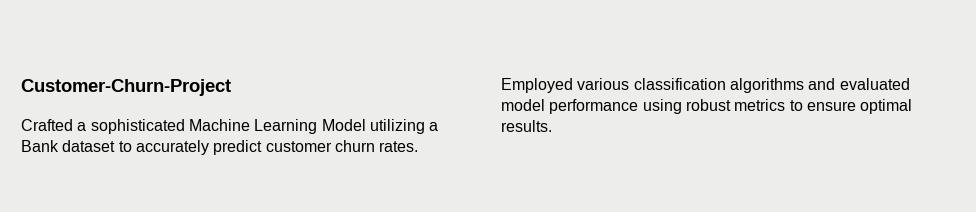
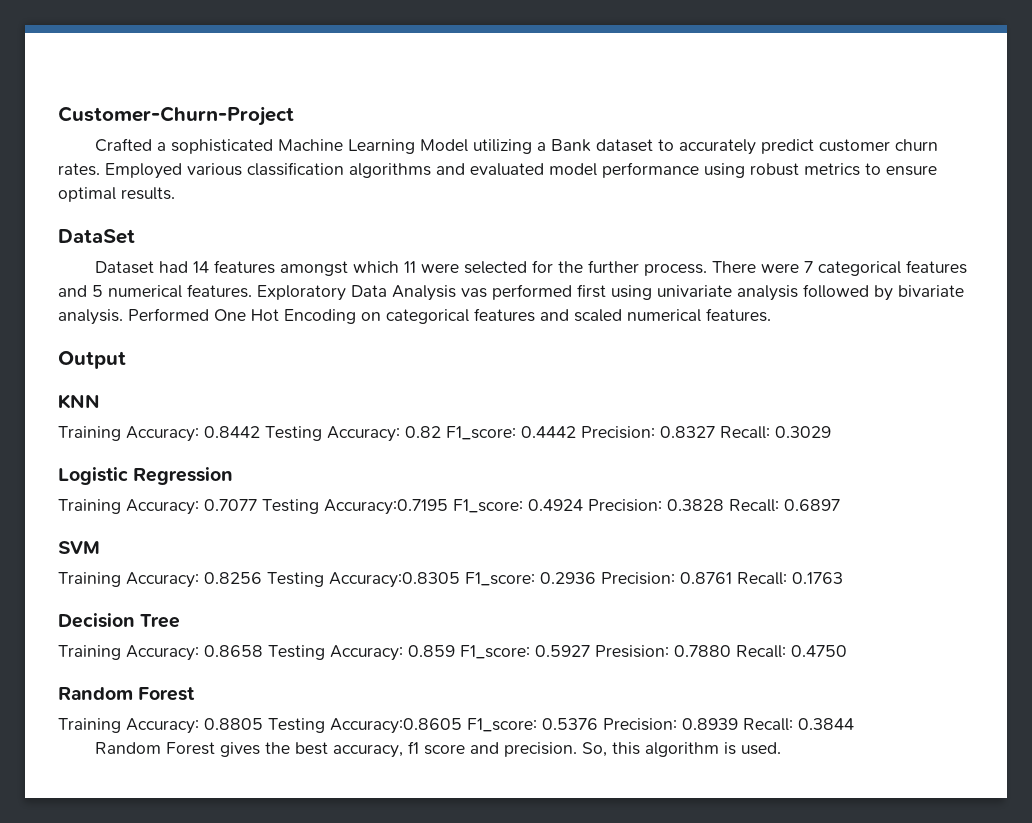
+ DataSet
+ Dataset had 14 features amongst which 11 were selected for the further process. There were 7 categorical features and 5 numerical features. Exploratory Data Analysis vas performed first using univariate analysis followed by bivariate analysis. Performed One Hot Encoding on categorical features and scaled numerical features.
+ Output
+ KNN
+ Training Accuracy: 0.8442 Testing Accuracy: 0.82 F1_score: 0.4442 Precision: 0.8327 Recall: 0.3029
+ Logistic Regression
+ Training Accuracy: 0.7077 Testing Accuracy:0.7195 F1_score: 0.4924 Precision: 0.3828 Recall: 0.6897
+ SVM
+ Training Accuracy: 0.8256 Testing Accuracy:0.8305 F1_score: 0.2936 Precision: 0.8761 Recall: 0.1763
+ Decision Tree
+ Training Accuracy: 0.8658 Testing Accuracy: 0.859 F1_score: 0.5927 Presision: 0.7880 Recall: 0.4750
+ Random Forest
+ Training Accuracy: 0.8805 Testing Accuracy:0.8605 F1_score: 0.5376 Precision: 0.8939 Recall: 0.3844
+ Random Forest gives the best accuracy, f1 score and precision. So, this algorithm is used.

